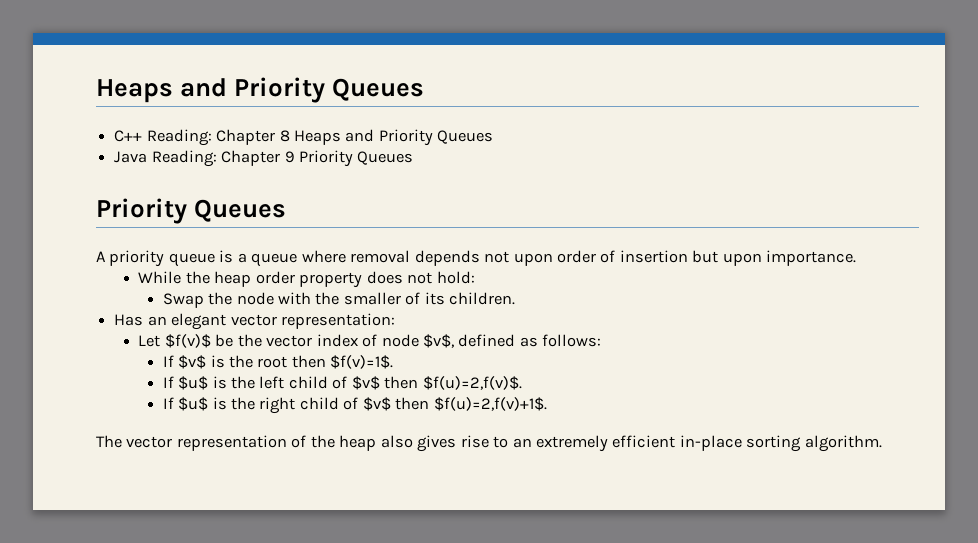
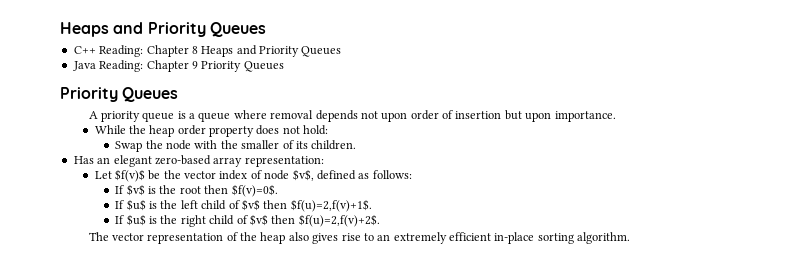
- Has an elegant vector representation:
+ Has an elegant zero-based array representation:
- If $v$ is the root then $f(v)=1$.
+ If $v$ is the root then $f(v)=0$.
- If $u$ is the left child of $v$ then $f(u)=2,f(v)$.
+ If $u$ is the left child of $v$ then $f(u)=2,f(v)+1$.
- If $u$ is the right child of $v$ then $f(u)=2,f(v)+1$.
+ If $u$ is the right child of $v$ then $f(u)=2,f(v)+2$.

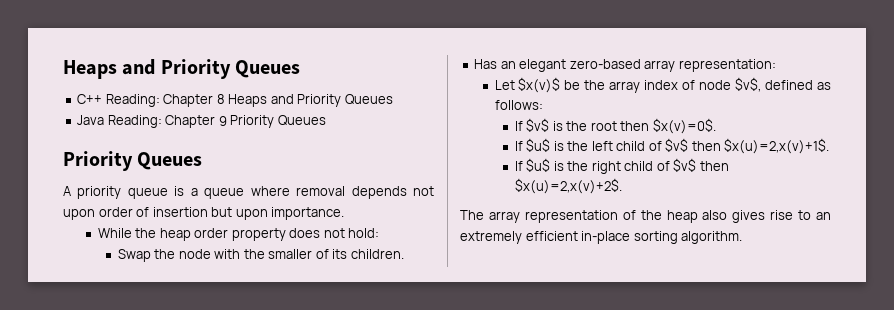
- Let $f(v)$ be the vector index of node $v$, defined as follows:
+ Let $x(v)$ be the array index of node $v$, defined as follows:
- If $v$ is the root then $f(v)=0$.
+ If $v$ is the root then $x(v)=0$.
- If $u$ is the left child of $v$ then $f(u)=2,f(v)+1$.
+ If $u$ is the left child of $v$ then $x(u)=2,x(v)+1$.
- If $u$ is the right child of $v$ then $f(u)=2,f(v)+2$.
+ If $u$ is the right child of $v$ then $x(u)=2,x(v)+2$.
- The vector representation of the heap also gives rise to an extremely efficient in-place sorting algorithm.
+ The array representation of the heap also gives rise to an extremely efficient in-place sorting algorithm.

